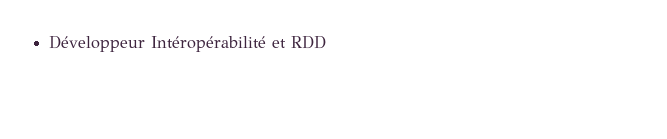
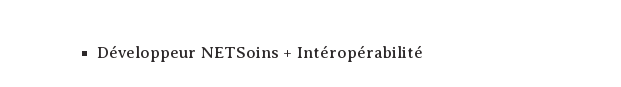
- Développeur Intéropérabilité et RDD
+ Développeur NETSoins + Intéropérabilité

